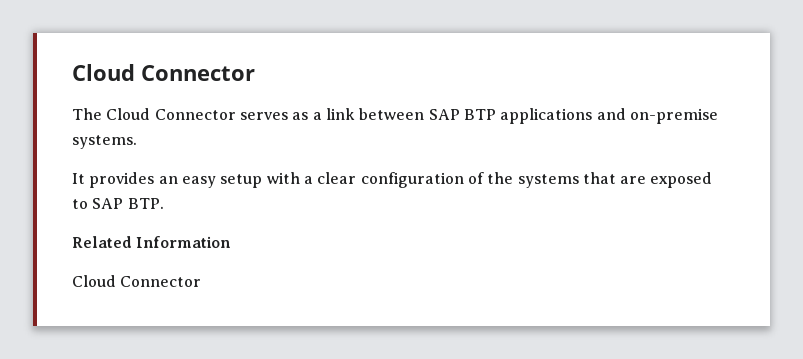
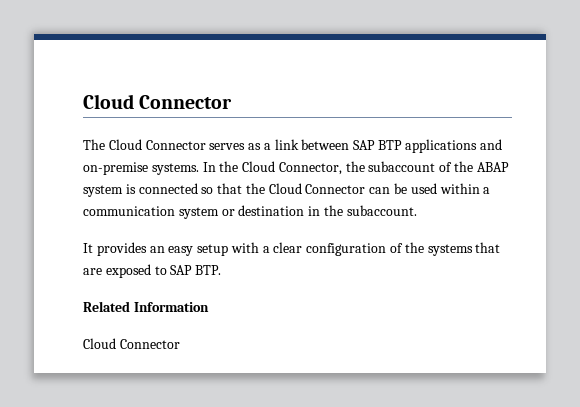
+ In the Cloud Connector, the subaccount of the ABAP system is connected so that the Cloud Connector can be used within a communication system or destination in the subaccount.

